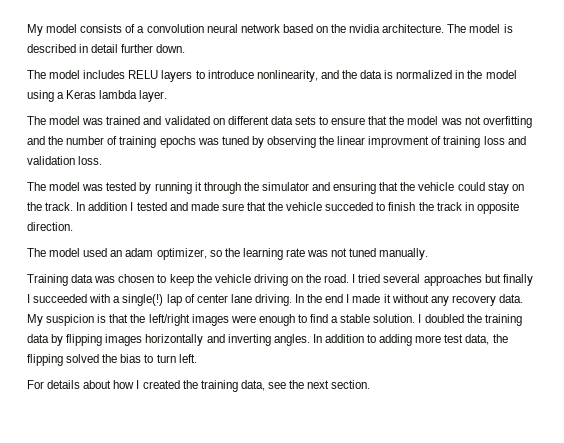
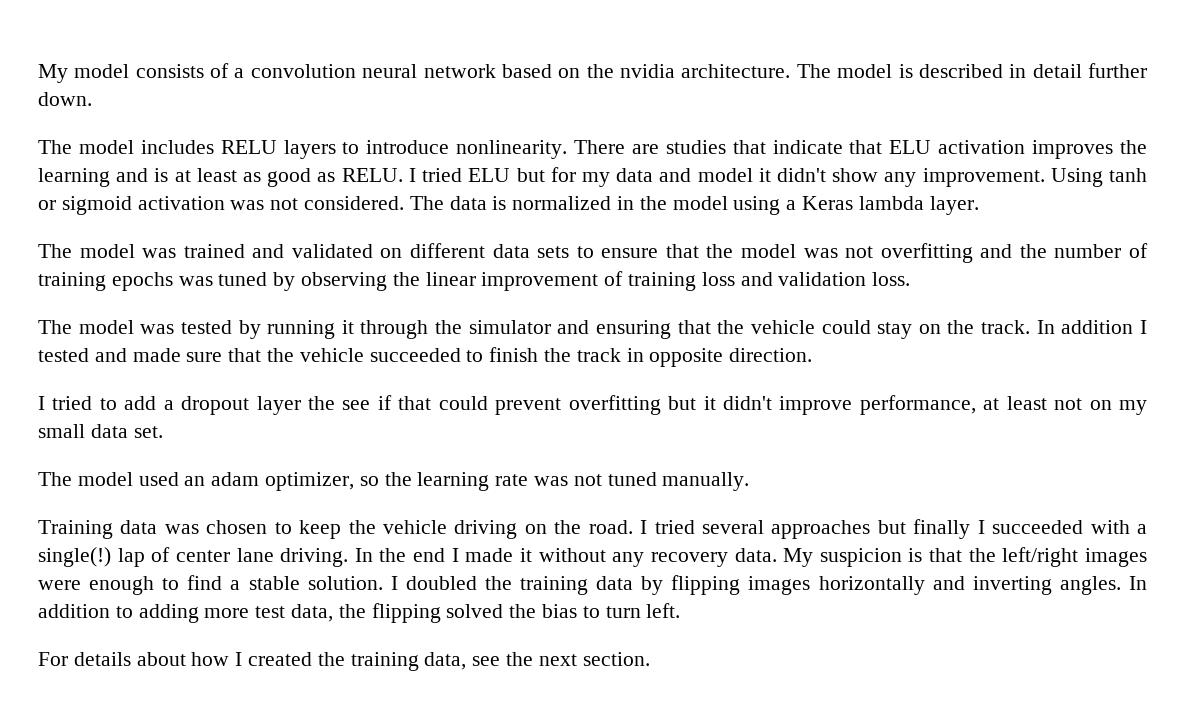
- The model includes RELU layers to introduce nonlinearity, and the data is normalized in the model using a Keras lambda layer.
+ The model includes RELU layers to introduce nonlinearity. There are studies that indicate that ELU activation improves the learning and is at least as good as RELU. I tried ELU but for my data and model it didn't show any improvement. Using tanh or sigmoid activation was not considered. The data is normalized in the model using a Keras lambda layer.
- The model was trained and validated on different data sets to ensure that the model was not overfitting and the number of training epochs was tuned by observing the linear improvment of training loss and validation loss.
+ The model was trained and validated on different data sets to ensure that the model was not overfitting and the number of training epochs was tuned by observing the linear improvement of training loss and validation loss.
- In addition I tested and made sure that the vehicle succeded to finish the track in opposite direction.
+ In addition I tested and made sure that the vehicle succeeded to finish the track in opposite direction.
+ I tried to add a dropout layer the see if that could prevent overfitting but it didn't improve performance, at least not on my small data set.

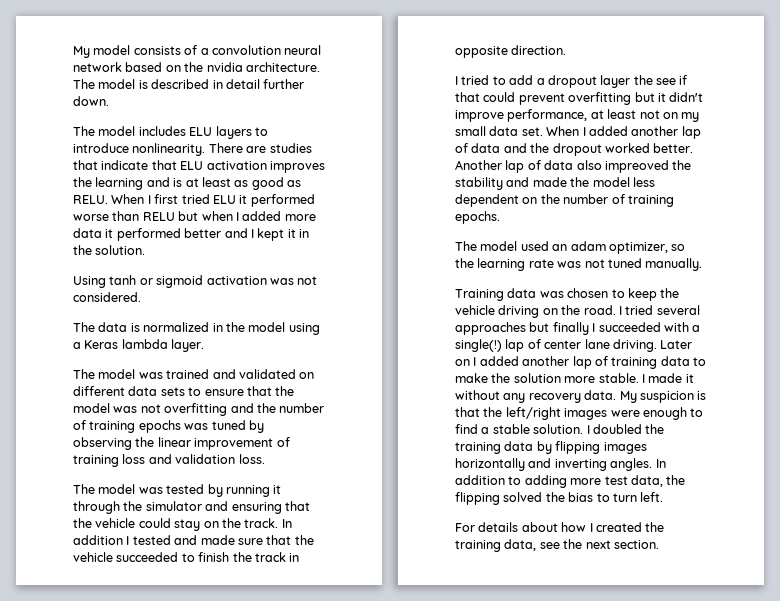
- The model includes RELU layers to introduce nonlinearity.
+ The model includes ELU layers to introduce nonlinearity.
- I tried ELU but for my data and model it didn't show any improvement. Using tanh or sigmoid activation was not considered. The data is normalized in the model using a Keras lambda layer.
+ When I first tried ELU it performed worse than RELU but when I added more data it performed better and I kept it in the solution.
+ Using tanh or sigmoid activation was not considered.
+ The data is normalized in the model using a Keras lambda layer.
+ When I added another lap of data and the dropout worked better. Another lap of data also impreoved the stability and made the model less dependent on the number of training epochs.
- In the end I made it without any recovery data.
+ Later on I added another lap of training data to make the solution more stable. I made it without any recovery data.

